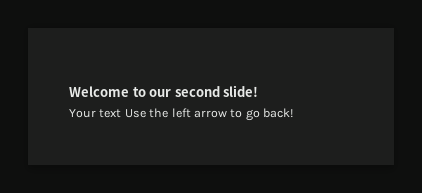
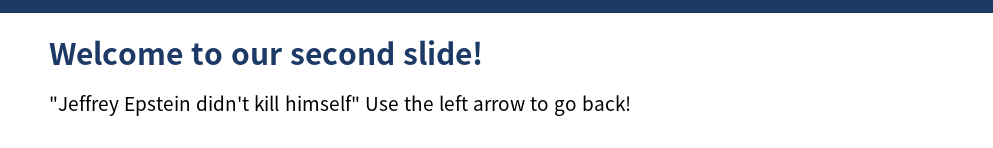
- Your text Use the left arrow to go back!
+ "Jeffrey Epstein didn't kill himself" Use the left arrow to go back!

